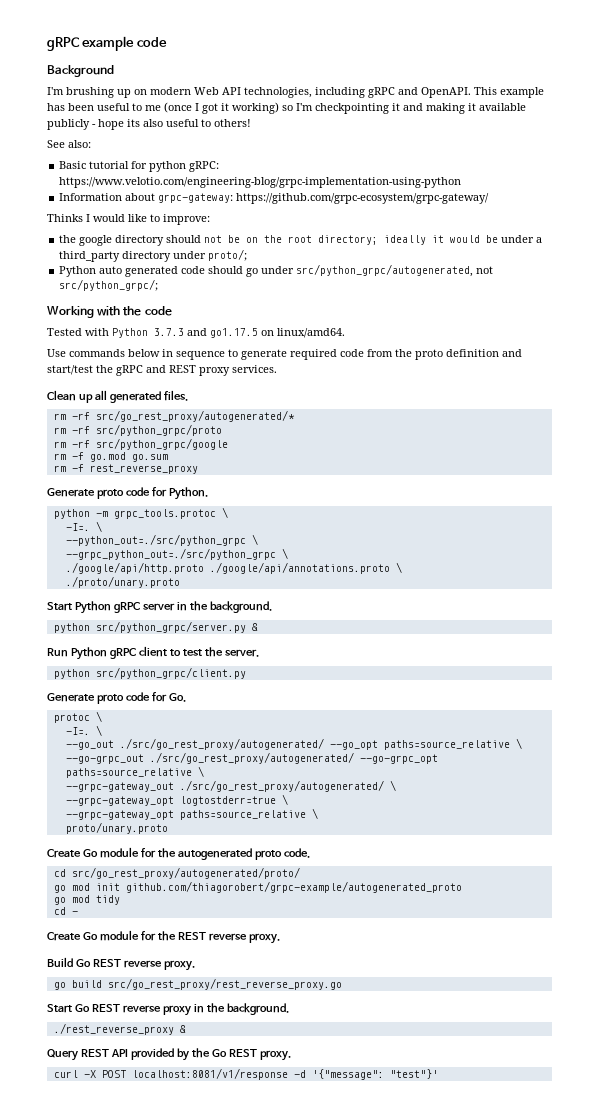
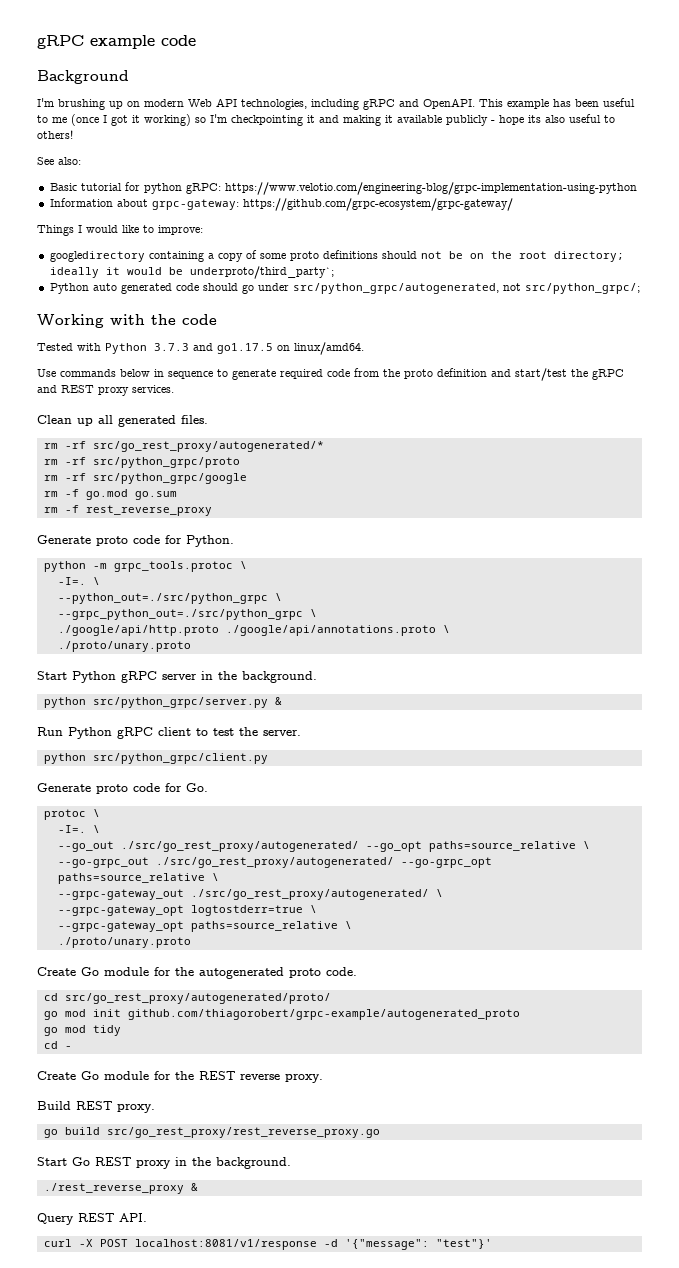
- Thinks I would like to improve:
+ Things I would like to improve:
- the google directory should not be on the root directory; ideally it would be under a third_party directory under proto/;
+ googledirectory containing a copy of some proto definitions should not be on the root directory; ideally it would be underproto/third_party`;
  --grpc-gateway_opt paths=source_relative \
- proto/unary.proto
+ ./proto/unary.proto
- Build Go REST reverse proxy.
+ Build REST proxy.
- Start Go REST reverse proxy in the background.
+ Start Go REST proxy in the background.
- Query REST API provided by the Go REST proxy.
+ Query REST API.

